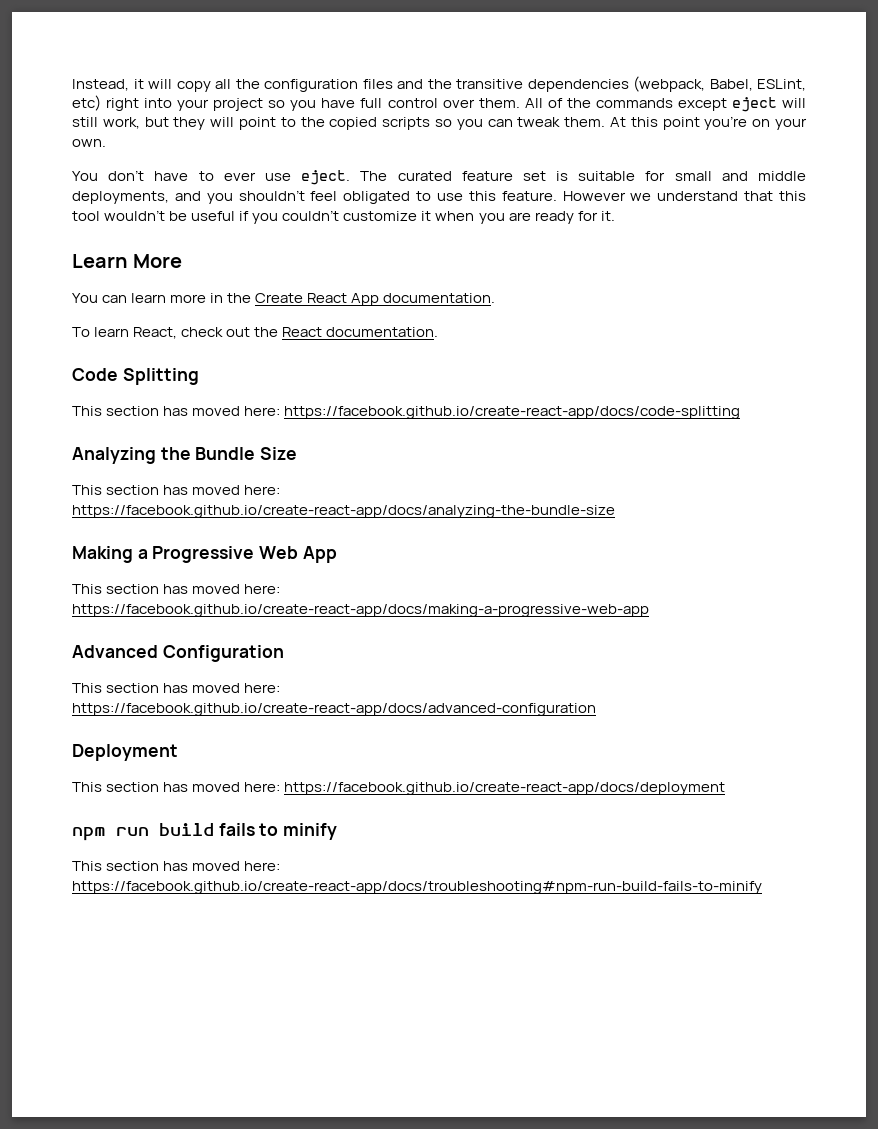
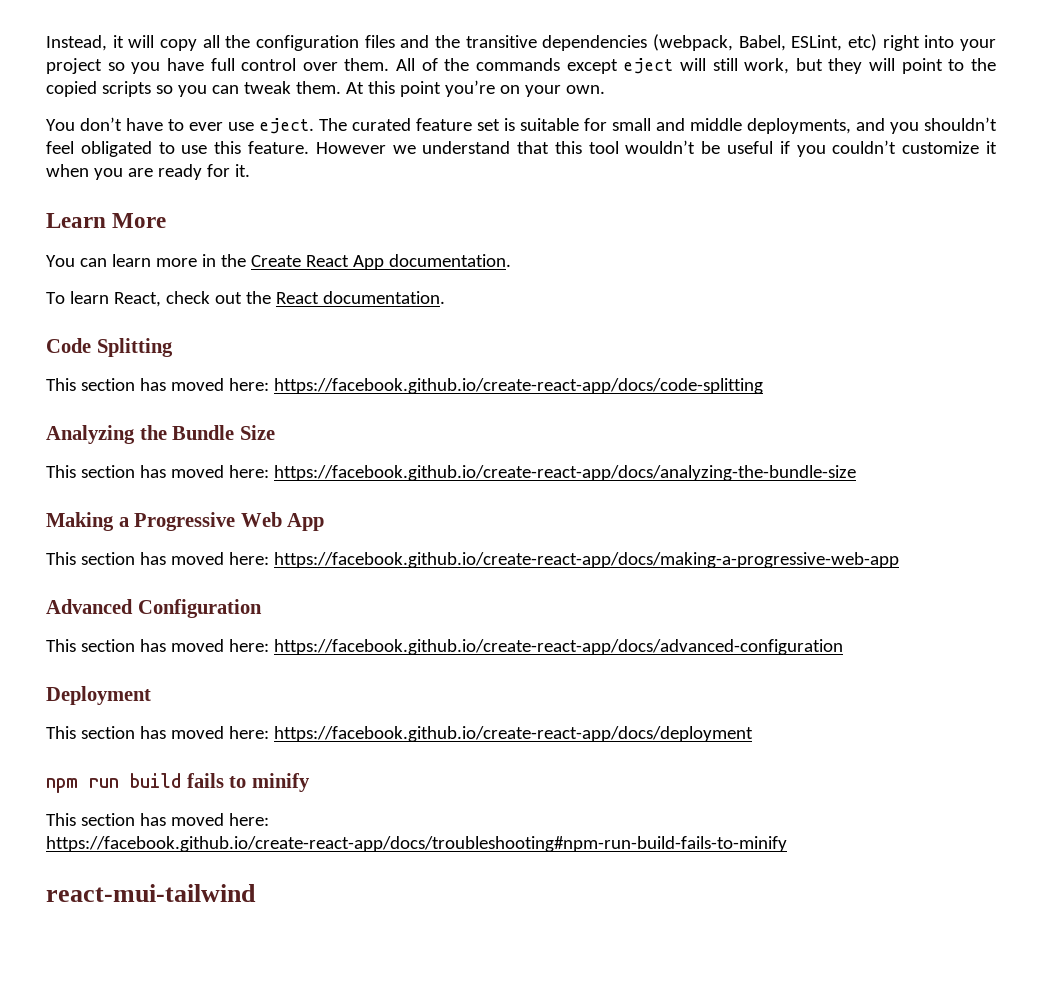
+ react-mui-tailwind

